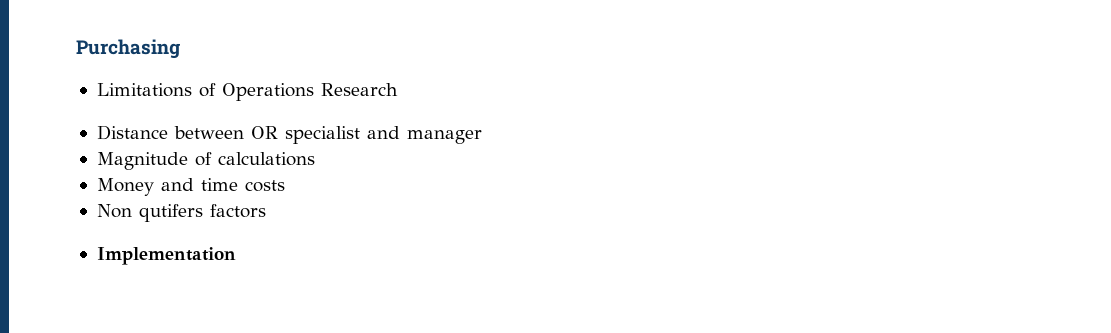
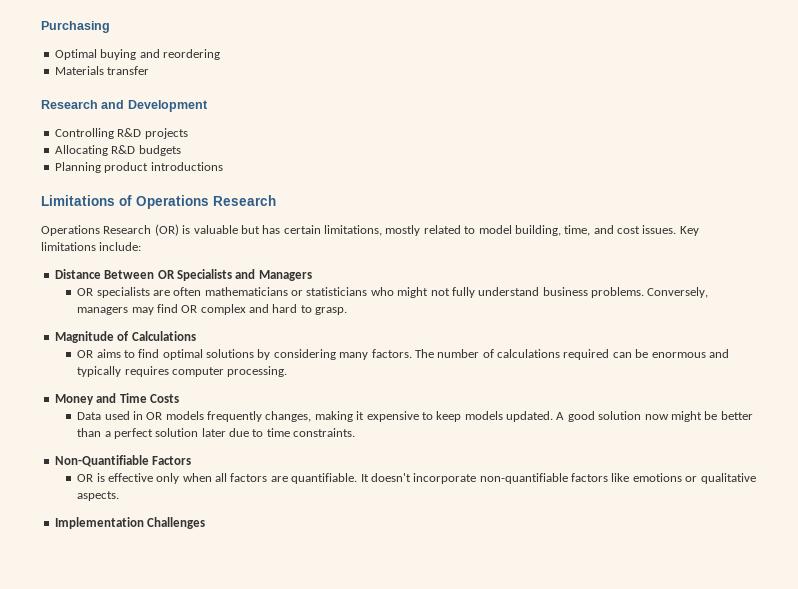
+ Optimal buying and reordering
+ Materials transfer
+ Research and Development
+ Controlling R&D projects
+ Allocating R&D budgets
+ Planning product introductions
  Limitations of Operations Research
- Distance between OR specialist and manager
- Magnitude of calculations
- Money and time costs
- Non qutifers factors
+ Operations Research (OR) is valuable but has certain limitations, mostly related to model building, time, and cost issues. Key limitations include:
+ Distance Between OR Specialists and Managers
+ OR specialists are often mathematicians or statisticians who might not fully understand business problems. Conversely, managers may find OR complex and hard to grasp.
+ Magnitude of Calculations
+ OR aims to find optimal solutions by considering many factors. The number of calculations required can be enormous and typically requires computer processing.
+ Money and Time Costs
+ Data used in OR models frequently changes, making it expensive to keep models updated. A good solution now might be better than a perfect solution later due to time constraints.
+ Non-Quantifiable Factors
+ OR is effective only when all factors are quantifiable. It doesn't incorporate non-quantifiable factors like emotions or qualitative aspects.
- Implementation
+ Implementation Challenges

